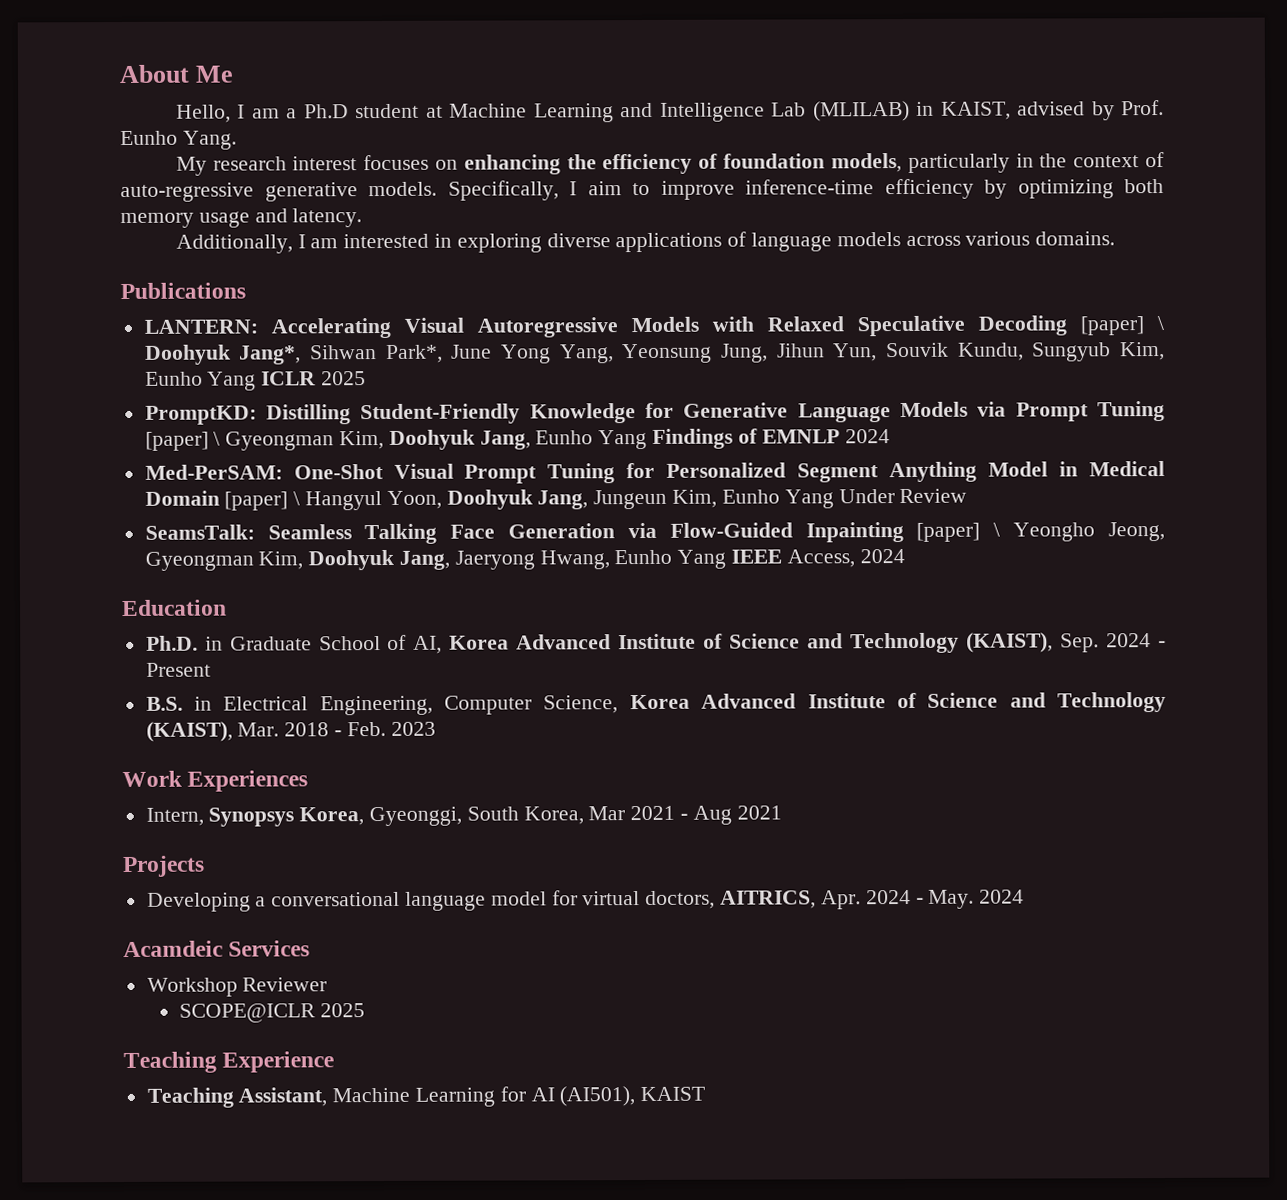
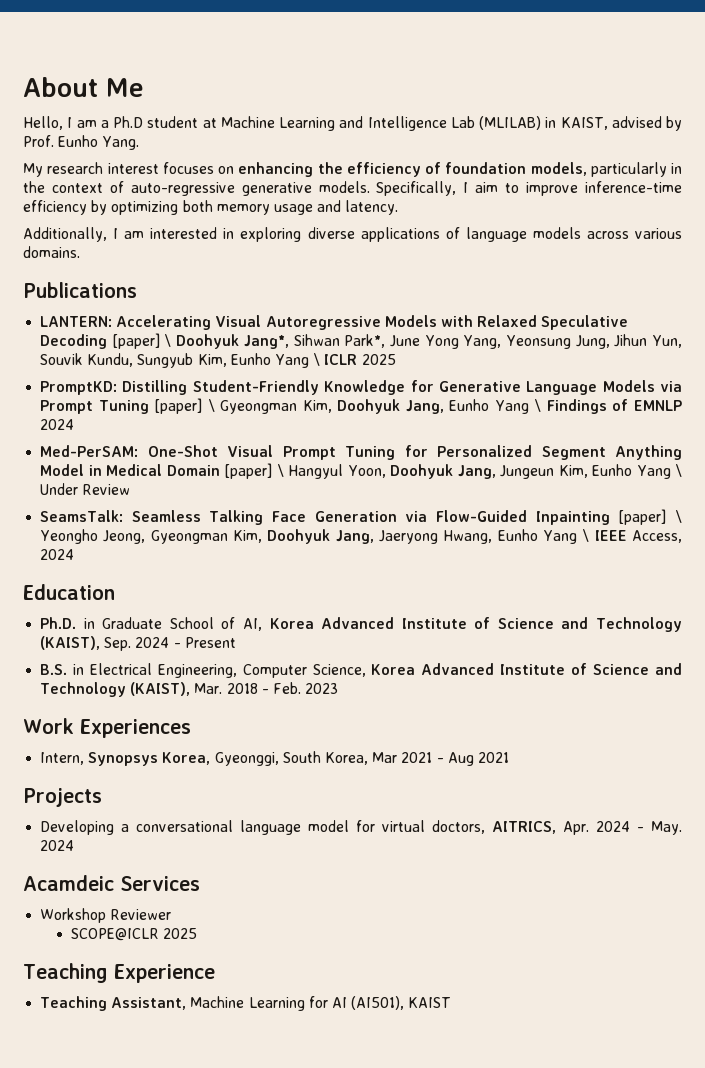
- LANTERN: Accelerating Visual Autoregressive Models with Relaxed Speculative Decoding [paper] \ Doohyuk Jang*, Sihwan Park*, June Yong Yang, Yeonsung Jung, Jihun Yun, Souvik Kundu, Sungyub Kim, Eunho Yang ICLR 2025
+ LANTERN: Accelerating Visual Autoregressive Models with Relaxed Speculative Decoding [paper] \ Doohyuk Jang*, Sihwan Park*, June Yong Yang, Yeonsung Jung, Jihun Yun, Souvik Kundu, Sungyub Kim, Eunho Yang \ ICLR 2025
- PromptKD: Distilling Student-Friendly Knowledge for Generative Language Models via Prompt Tuning [paper] \ Gyeongman Kim, Doohyuk Jang, Eunho Yang Findings of EMNLP 2024
+ PromptKD: Distilling Student-Friendly Knowledge for Generative Language Models via Prompt Tuning [paper] \ Gyeongman Kim, Doohyuk Jang, Eunho Yang \ Findings of EMNLP 2024
- Med-PerSAM: One-Shot Visual Prompt Tuning for Personalized Segment Anything Model in Medical Domain [paper] \ Hangyul Yoon, Doohyuk Jang, Jungeun Kim, Eunho Yang Under Review
+ Med-PerSAM: One-Shot Visual Prompt Tuning for Personalized Segment Anything Model in Medical Domain [paper] \ Hangyul Yoon, Doohyuk Jang, Jungeun Kim, Eunho Yang \ Under Review
- SeamsTalk: Seamless Talking Face Generation via Flow-Guided Inpainting [paper] \ Yeongho Jeong, Gyeongman Kim, Doohyuk Jang, Jaeryong Hwang, Eunho Yang IEEE Access, 2024
+ SeamsTalk: Seamless Talking Face Generation via Flow-Guided Inpainting [paper] \ Yeongho Jeong, Gyeongman Kim, Doohyuk Jang, Jaeryong Hwang, Eunho Yang \ IEEE Access, 2024

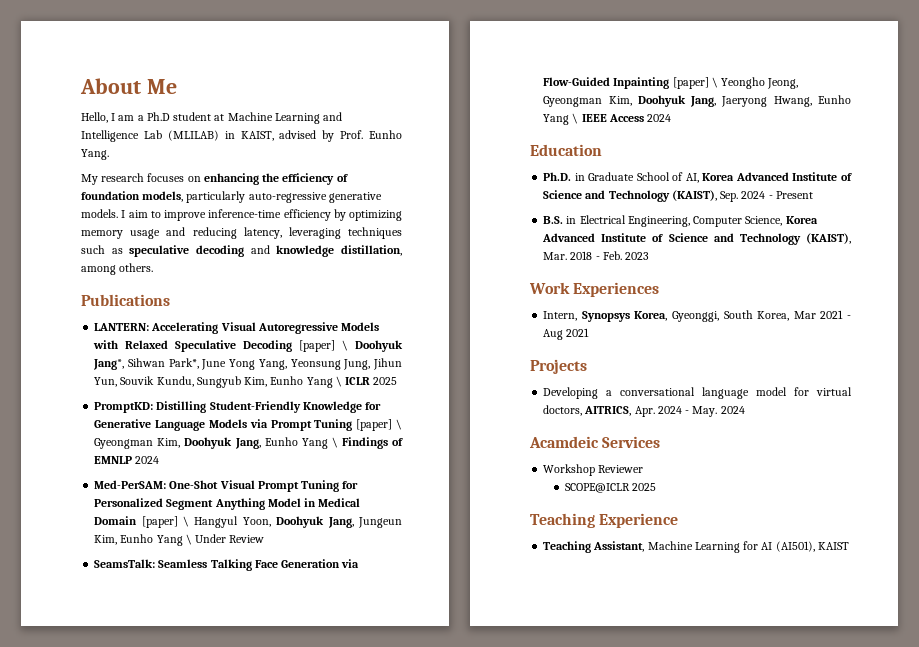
- My research interest focuses on enhancing the efficiency of foundation models, particularly in the context of auto-regressive generative models.
+ My research focuses on enhancing the efficiency of foundation models, particularly auto-regressive generative models.
- Specifically, I aim to improve inference-time efficiency by optimizing both memory usage and latency.
- Additionally, I am interested in exploring diverse applications of language models across various domains.
+ I aim to improve inference-time efficiency by optimizing memory usage and reducing latency, leveraging techniques such as speculative decoding and knowledge distillation, among others.
- SeamsTalk: Seamless Talking Face Generation via Flow-Guided Inpainting [paper] \ Yeongho Jeong, Gyeongman Kim, Doohyuk Jang, Jaeryong Hwang, Eunho Yang \ IEEE Access, 2024
+ SeamsTalk: Seamless Talking Face Generation via Flow-Guided Inpainting [paper] \ Yeongho Jeong, Gyeongman Kim, Doohyuk Jang, Jaeryong Hwang, Eunho Yang \ IEEE Access 2024

